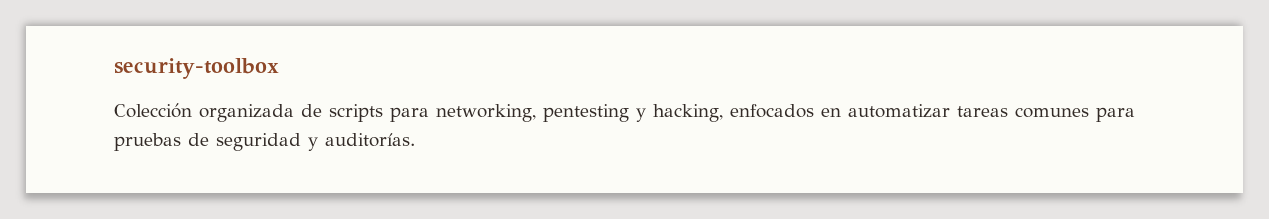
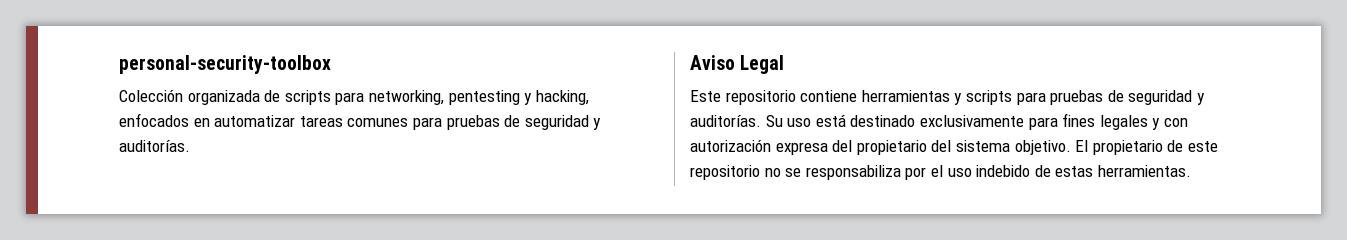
- security-toolbox
+ personal-security-toolbox
+ Aviso Legal
+ Este repositorio contiene herramientas y scripts para pruebas de seguridad y auditorías. Su uso está destinado exclusivamente para fines legales y con autorización expresa del propietario del sistema objetivo. El propietario de este repositorio no se responsabiliza por el uso indebido de estas herramientas.

